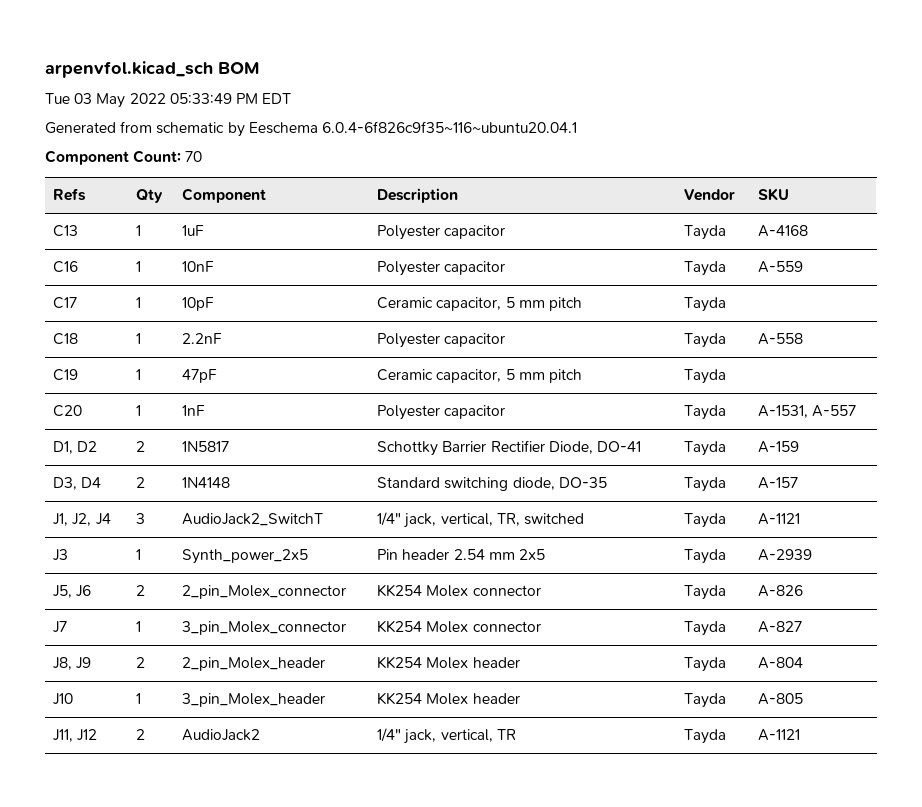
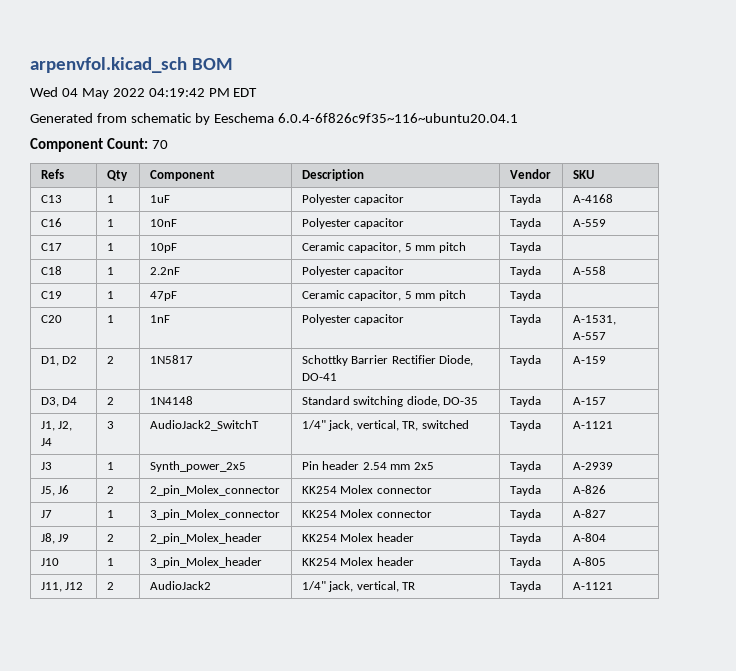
- Tue 03 May 2022 05:33:49 PM EDT
+ Wed 04 May 2022 04:19:42 PM EDT

